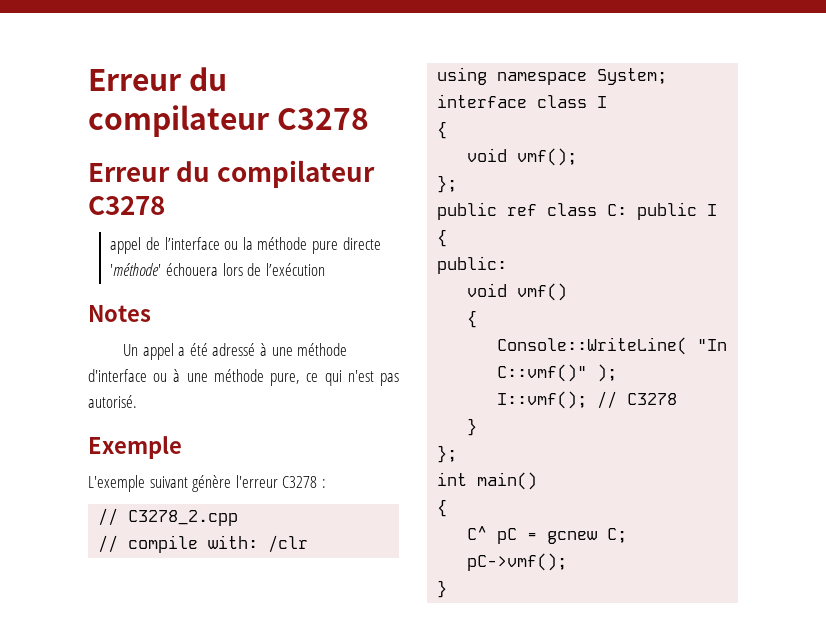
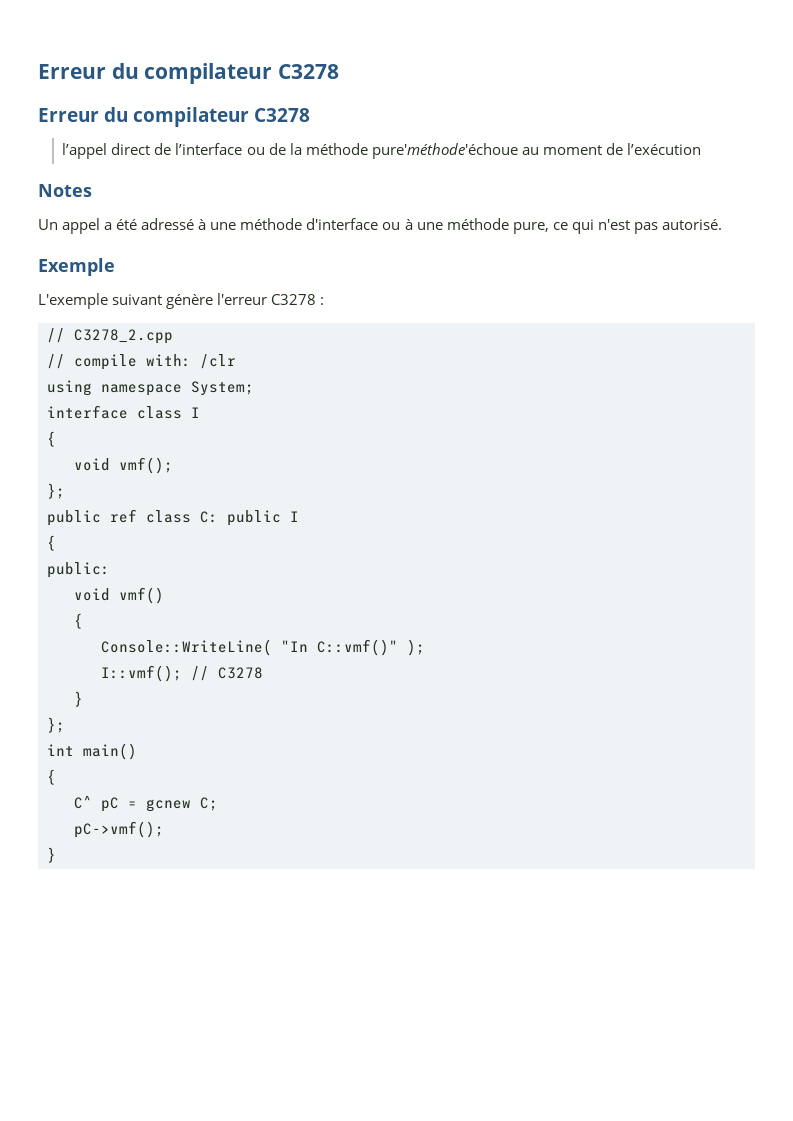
- appel de l’interface ou la méthode pure directe 'méthode' échouera lors de l’exécution
+ l’appel direct de l’interface ou de la méthode pure'méthode'échoue au moment de l’exécution

